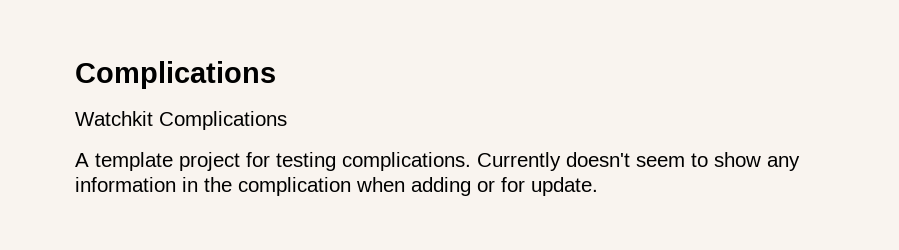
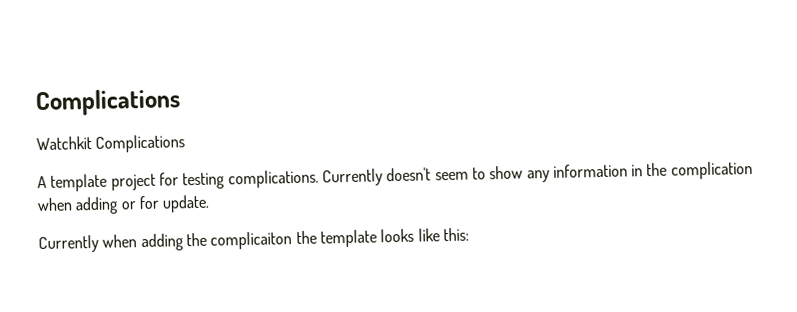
+ Currently when adding the complicaiton the template looks like this:

